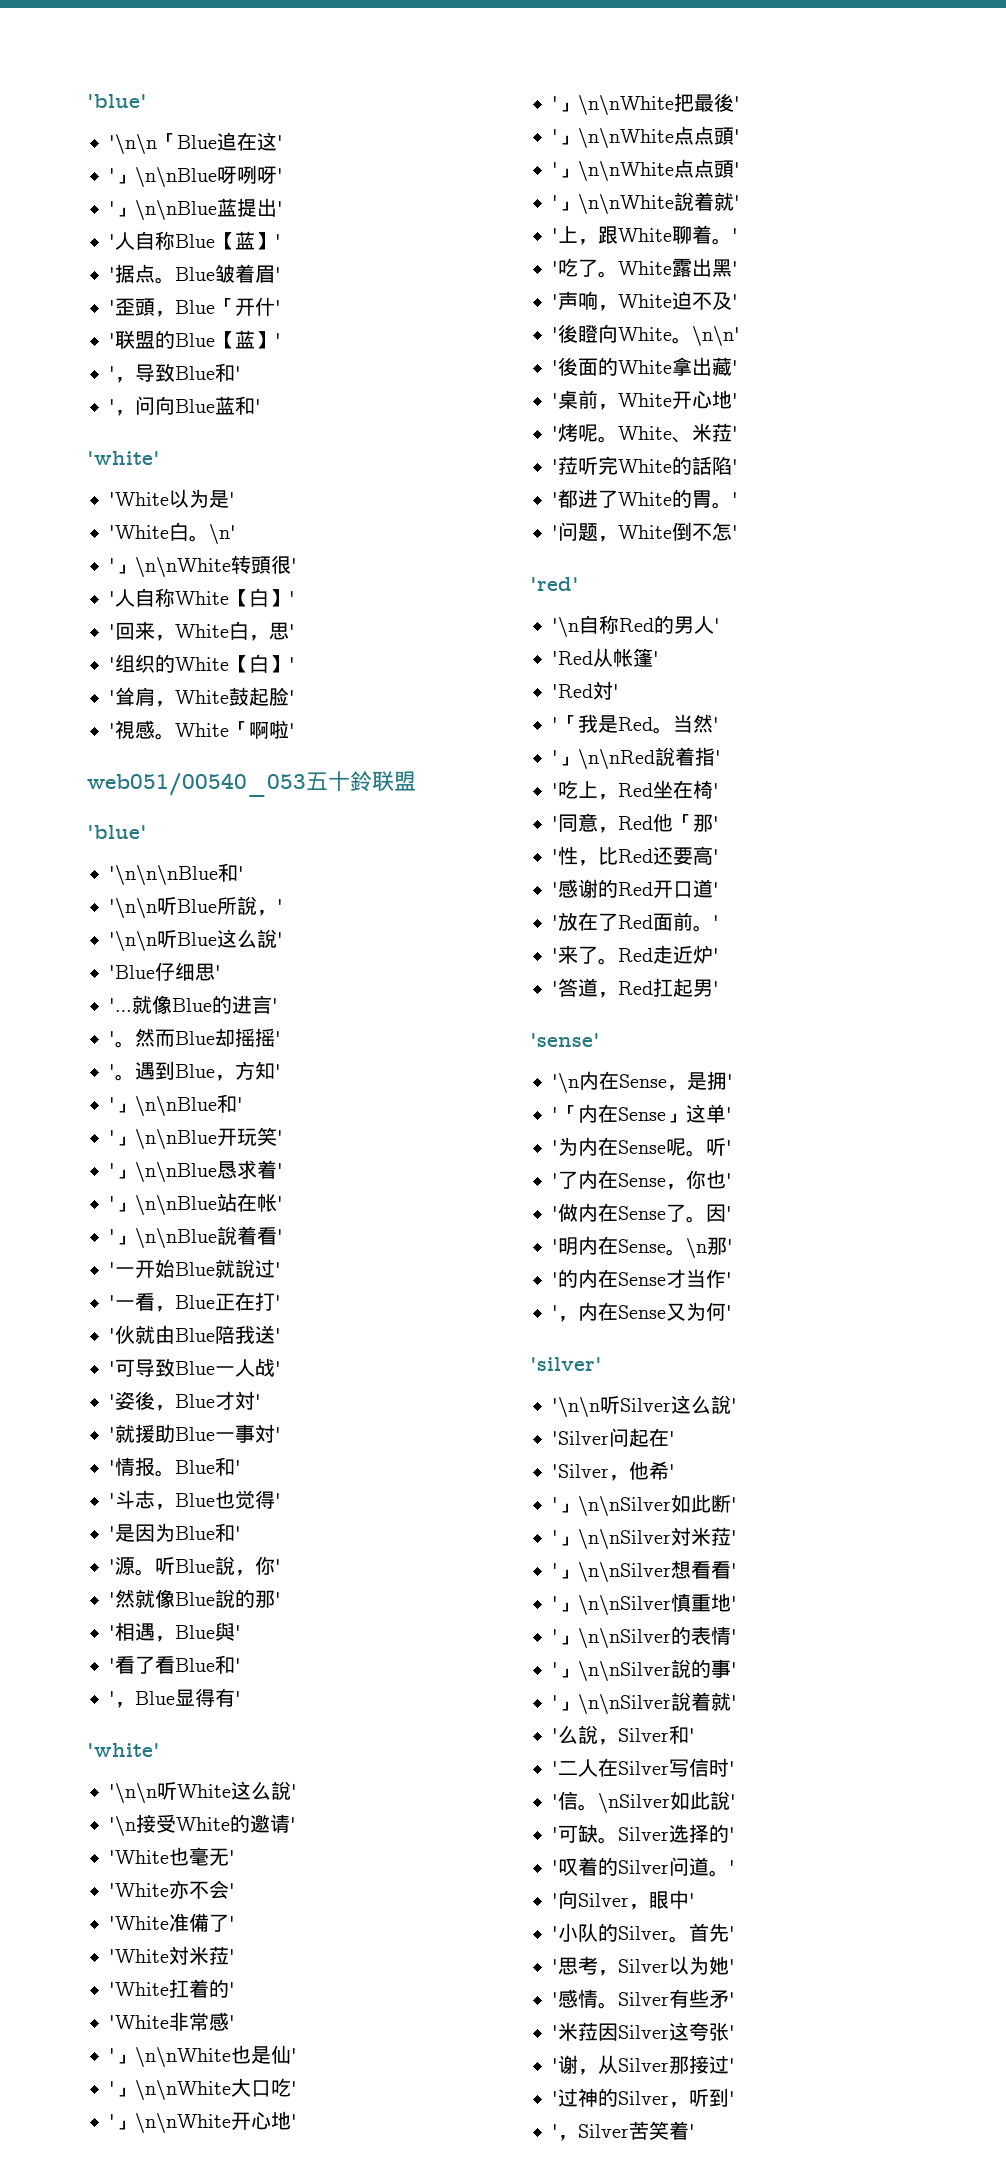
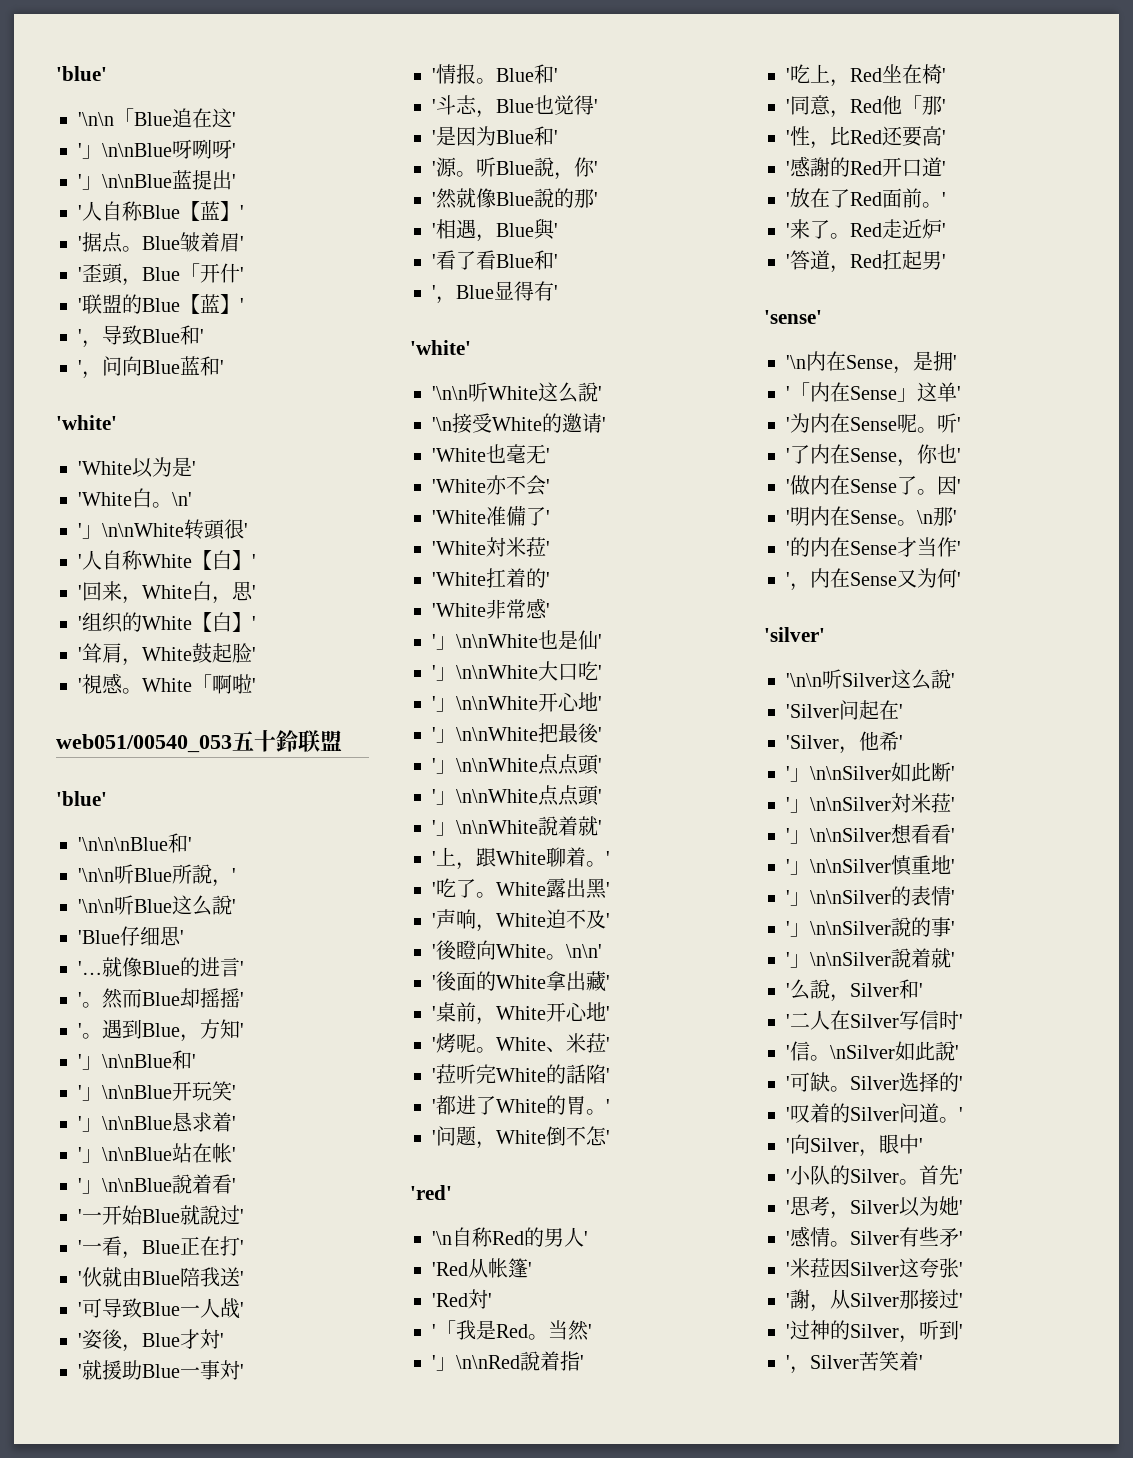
- '感谢的Red开口道'
+ '感謝的Red开口道'
- '谢，从Silver那接过'
+ '謝，从Silver那接过'

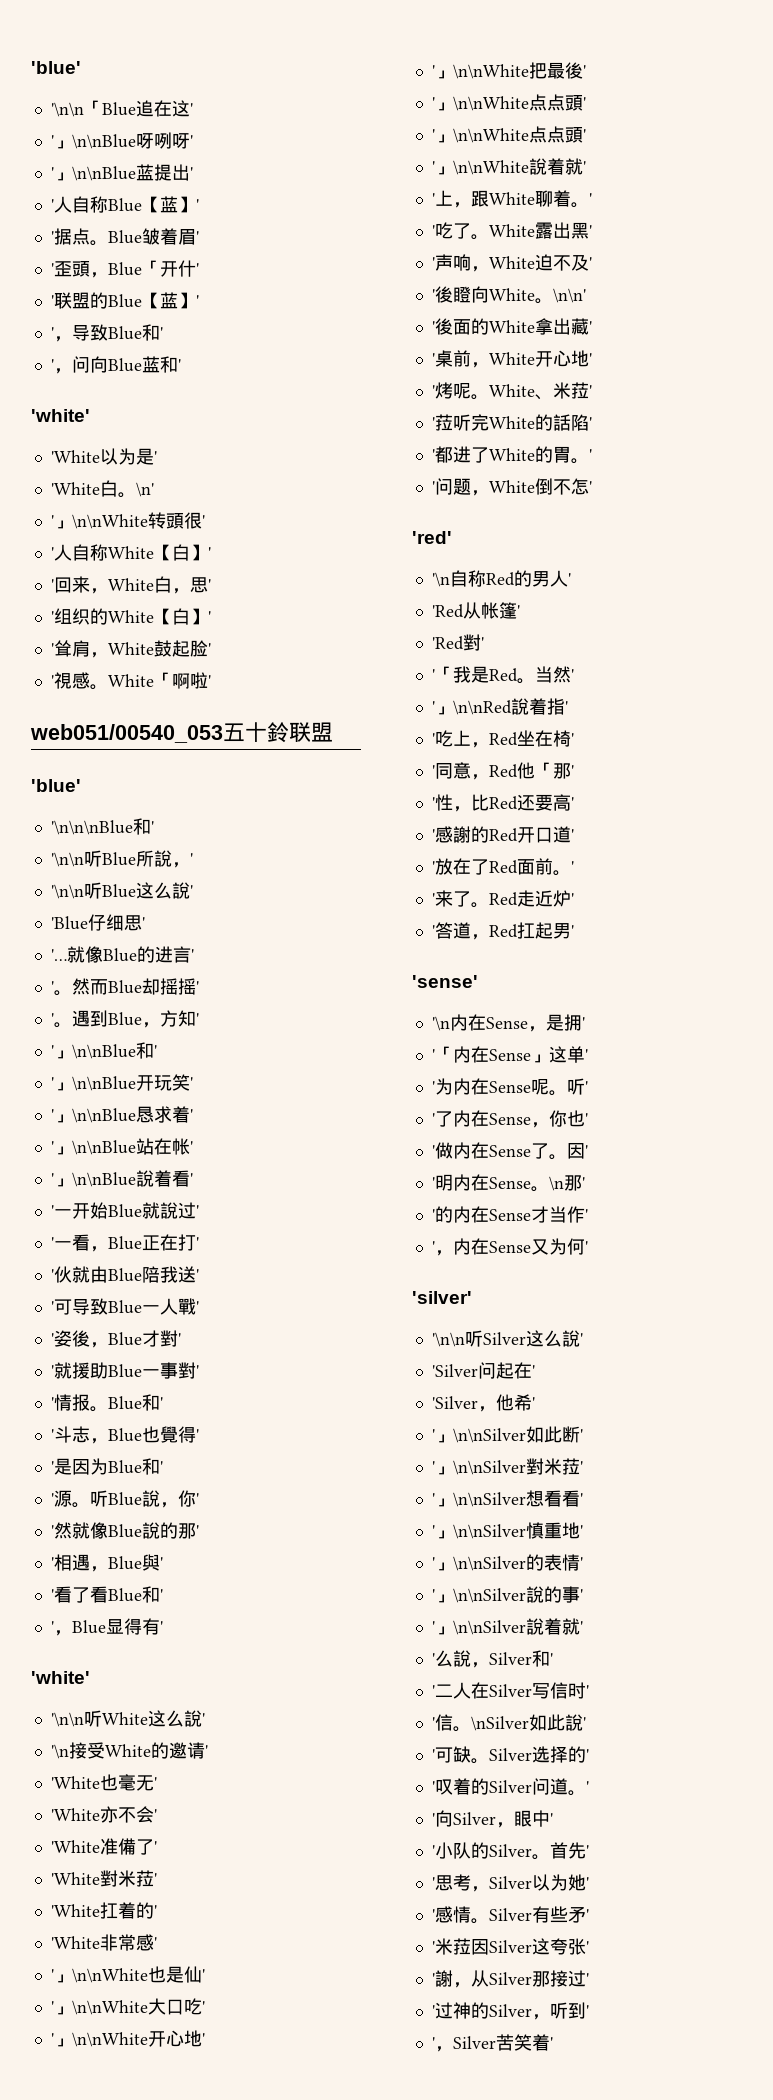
- '可导致Blue一人战'
+ '可导致Blue一人戰'
- '姿後，Blue才対'
+ '姿後，Blue才對'
- '就援助Blue一事対'
+ '就援助Blue一事對'
- '斗志，Blue也觉得'
+ '斗志，Blue也覺得'
- 'White対米菈'
+ 'White對米菈'
- 'Red対'
+ 'Red對'
- '」\n\nSilver対米菈'
+ '」\n\nSilver對米菈'

